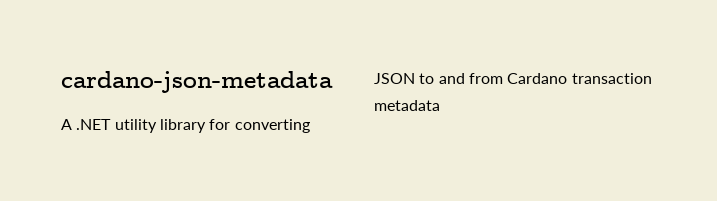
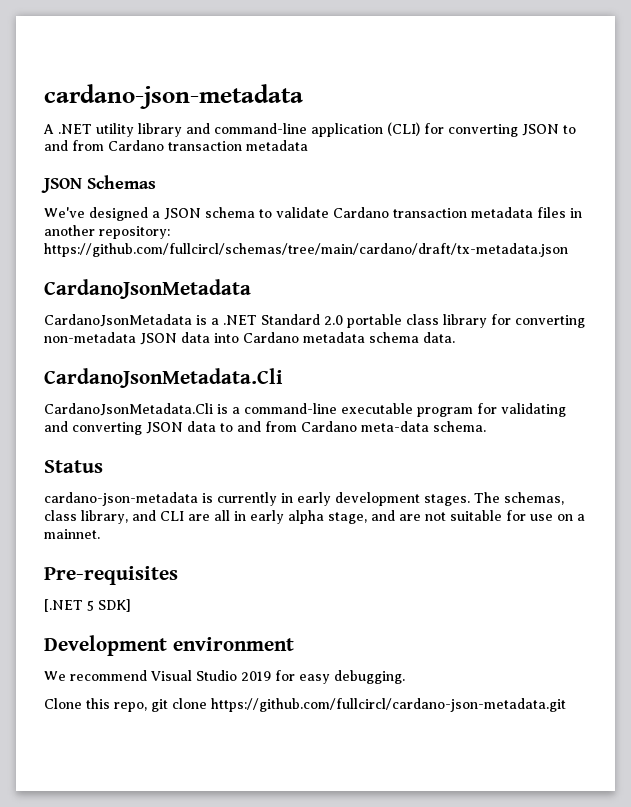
- A .NET utility library for converting JSON to and from Cardano transaction metadata
+ A .NET utility library and command-line application (CLI) for converting JSON to and from Cardano transaction metadata
+ JSON Schemas
+ We've designed a JSON schema to validate Cardano transaction metadata files in another repository: https://github.com/fullcircl/schemas/tree/main/cardano/draft/tx-metadata.json
+ CardanoJsonMetadata
+ CardanoJsonMetadata is a .NET Standard 2.0 portable class library for converting non-metadata JSON data into Cardano metadata schema data.
+ CardanoJsonMetadata.Cli
+ CardanoJsonMetadata.Cli is a command-line executable program for validating and converting JSON data to and from Cardano meta-data schema.
+ Status
+ cardano-json-metadata is currently in early development stages. The schemas, class library, and CLI are all in early alpha stage, and are not suitable for use on a mainnet.
+ Pre-requisites
+ [.NET 5 SDK]
+ Development environment
+ We recommend Visual Studio 2019 for easy debugging.
+ Clone this repo, git clone https://github.com/fullcircl/cardano-json-metadata.git

